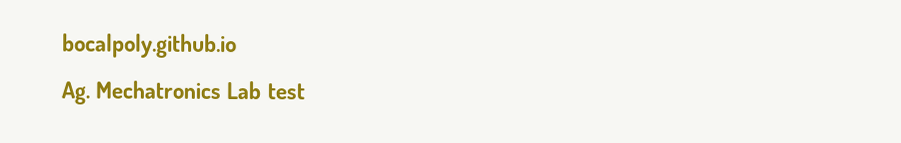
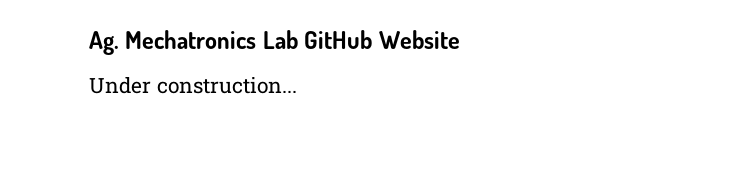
- bocalpoly.github.io
- Ag. Mechatronics Lab test
+ Ag. Mechatronics Lab GitHub Website
+ Under construction...

